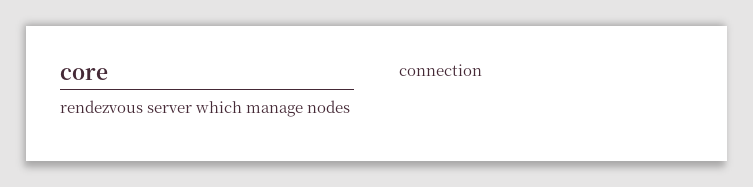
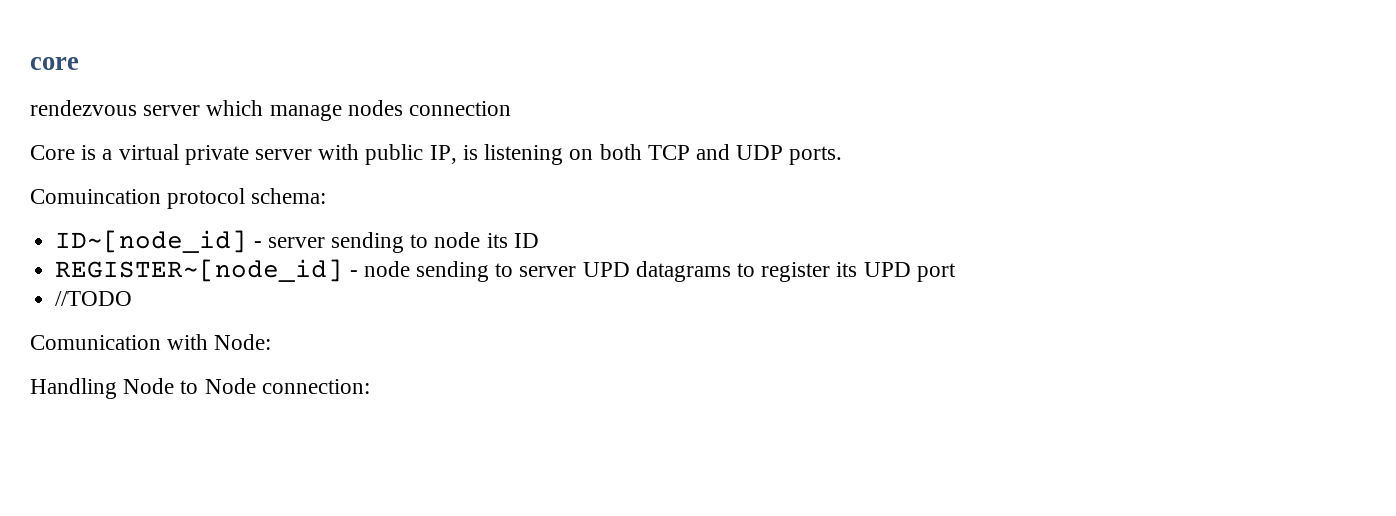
+ Core is a virtual private server with public IP, is listening on both TCP and UDP ports.
+ Comuincation protocol schema:
+ ID~[node_id] - server sending to node its ID
+ REGISTER~[node_id] - node sending to server UPD datagrams to register its UPD port
+ //TODO
+ Comunication with Node:
+ Handling Node to Node connection:

